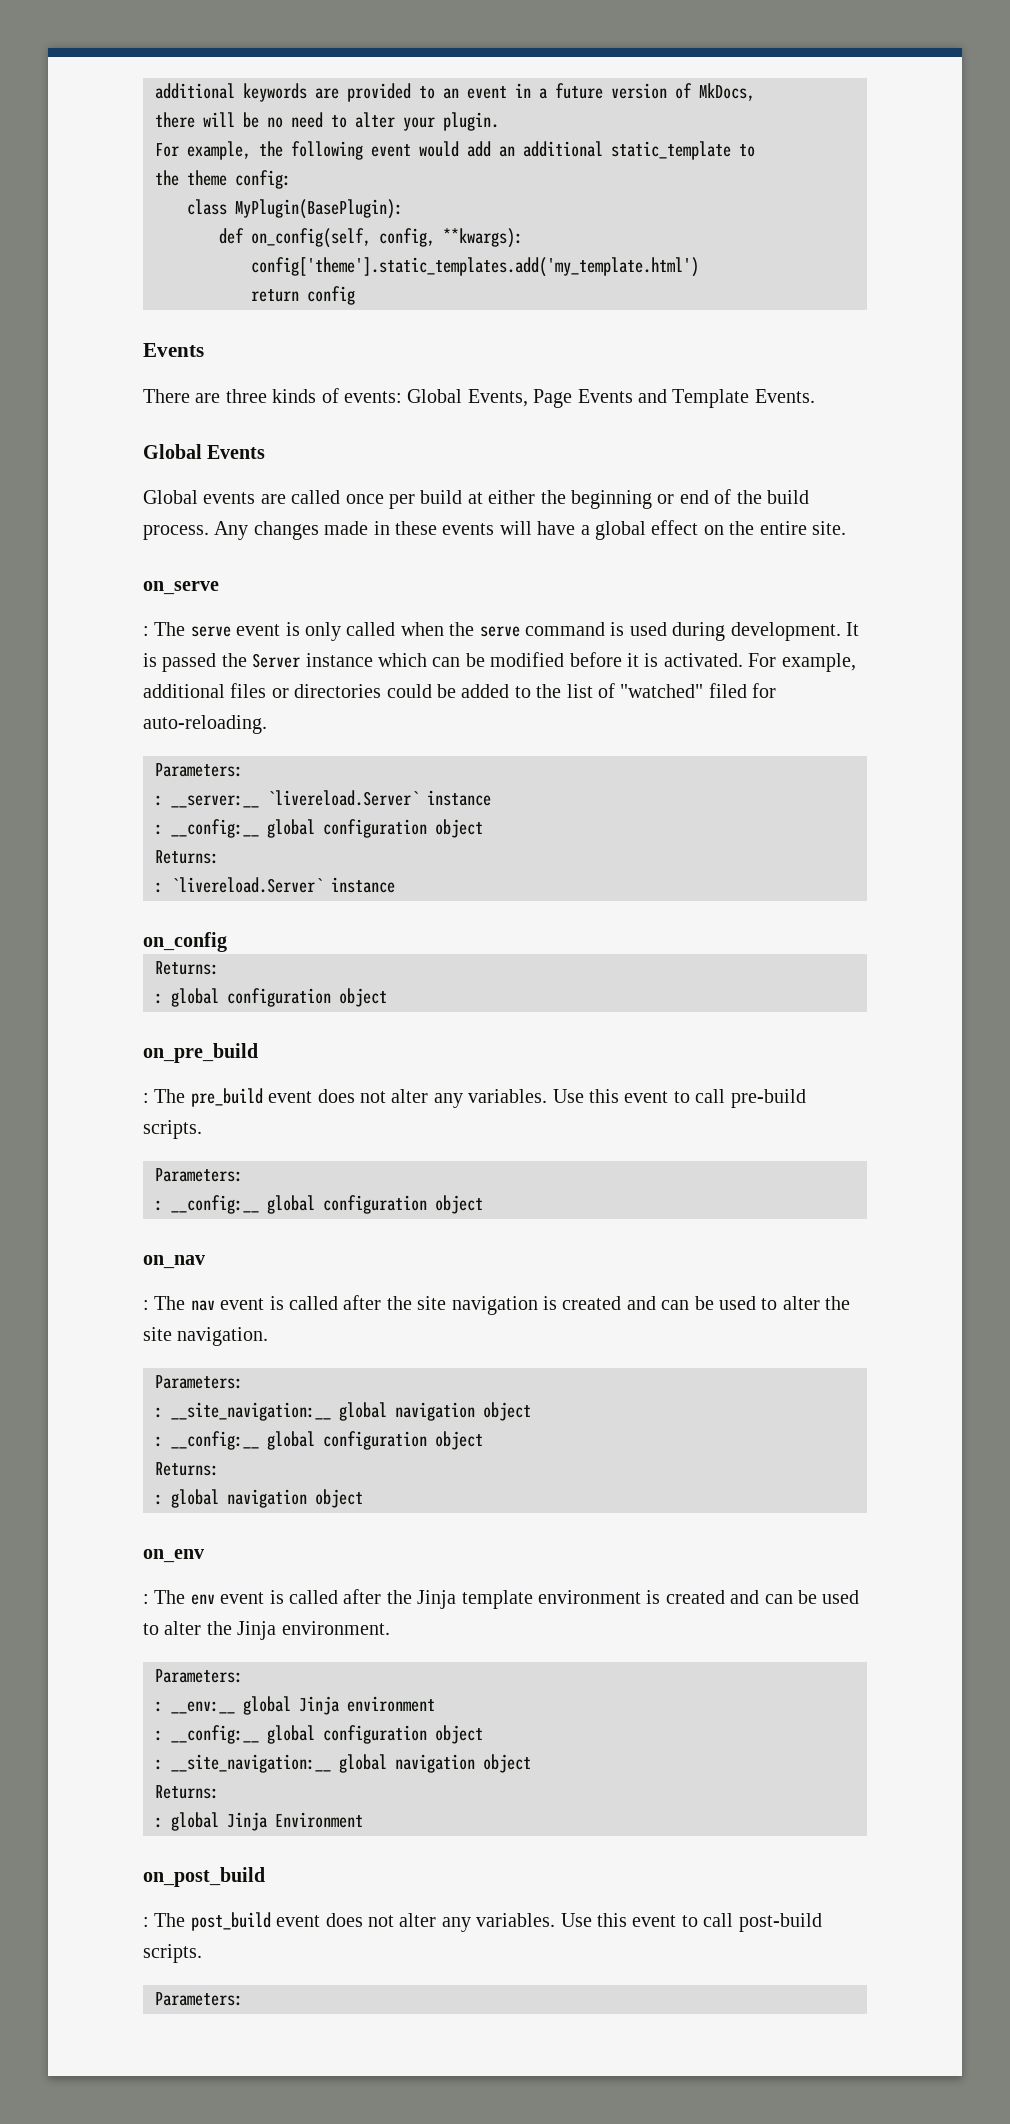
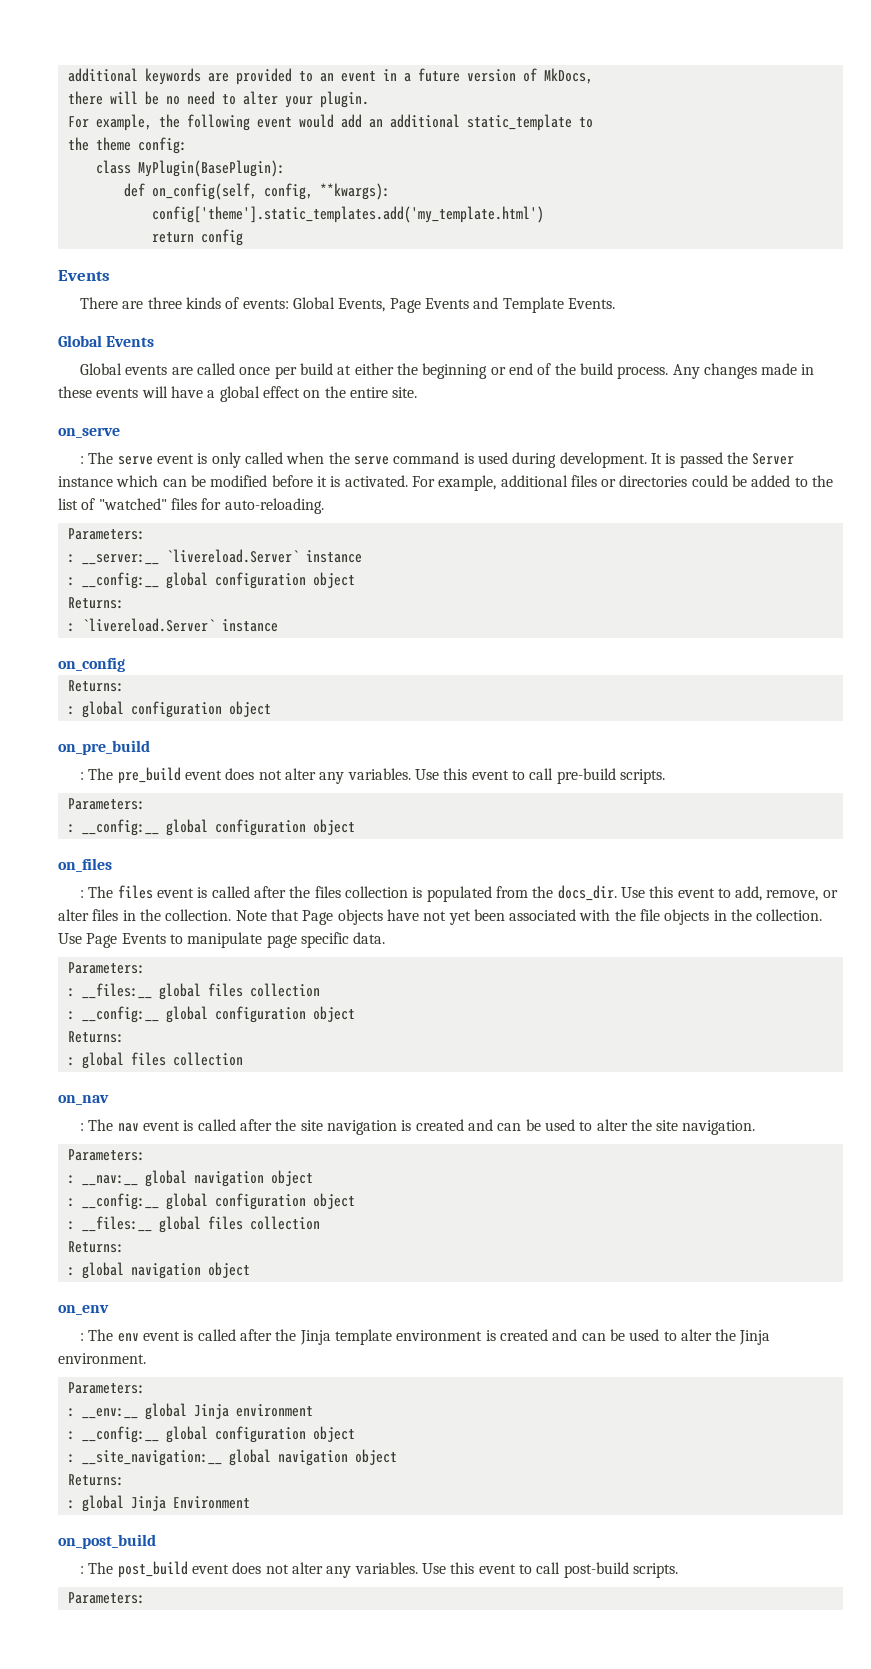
- For example, additional files or directories could be added to the list of "watched" filed for auto-reloading.
+ For example, additional files or directories could be added to the list of "watched" files for auto-reloading.
+ on_files
+ : The files event is called after the files collection is populated from the docs_dir. Use this event to add, remove, or alter files in the collection. Note that Page objects have not yet been associated with the file objects in the collection. Use Page Events to manipulate page specific data.
+ Parameters:
+ : __files:__ global files collection
+ : __config:__ global configuration object
+ Returns:
+ : global files collection
  : The nav event is called after the site navigation is created and can be used to alter the site navigation.
  Parameters:
- : __site_navigation:__ global navigation object
+ : __nav:__ global navigation object
  : __config:__ global configuration object
+ : __files:__ global files collection

